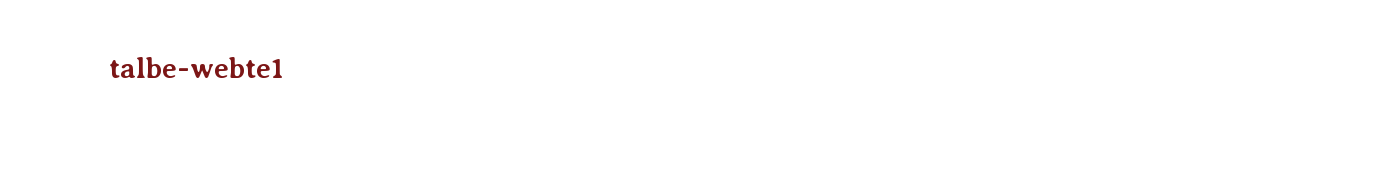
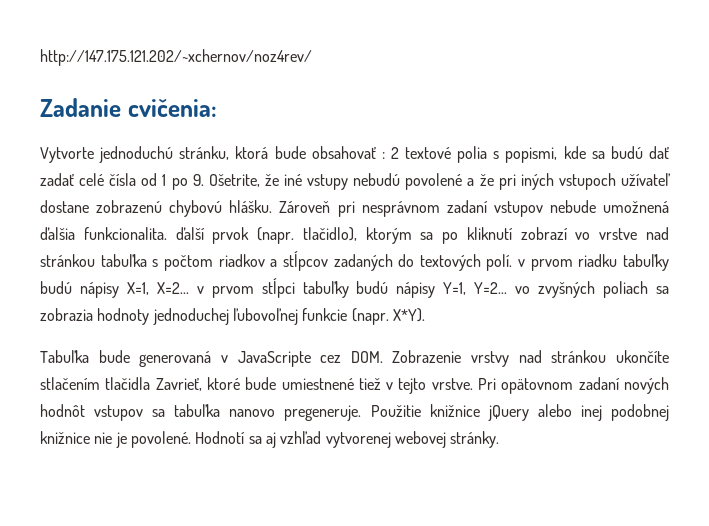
- talbe-webte1
+ http://147.175.121.202/~xchernov/noz4rev/
+ Zadanie cvičenia:
+ Vytvorte jednoduchú stránku, ktorá bude obsahovať : 2 textové polia s popismi, kde sa budú dať zadať celé čísla od 1 po 9. Ošetrite, že iné vstupy nebudú povolené a že pri iných vstupoch užívateľ dostane zobrazenú chybovú hlášku. Zároveň pri nesprávnom zadaní vstupov nebude umožnená ďalšia funkcionalita. ďalší prvok (napr. tlačidlo), ktorým sa po kliknutí zobrazí vo vrstve nad stránkou tabuľka s počtom riadkov a stĺpcov zadaných do textových polí. v prvom riadku tabuľky budú nápisy X=1, X=2... v prvom stĺpci tabuľky budú nápisy Y=1, Y=2... vo zvyšných poliach sa zobrazia hodnoty jednoduchej ľubovoľnej funkcie (napr. X*Y).
+ Tabuľka bude generovaná v JavaScripte cez DOM. Zobrazenie vrstvy nad stránkou ukončíte stlačením tlačidla Zavrieť, ktoré bude umiestnené tiež v tejto vrstve. Pri opätovnom zadaní nových hodnôt vstupov sa tabuľka nanovo pregeneruje. Použitie knižnice jQuery alebo inej podobnej knižnice nie je povolené. Hodnotí sa aj vzhľad vytvorenej webovej stránky.

